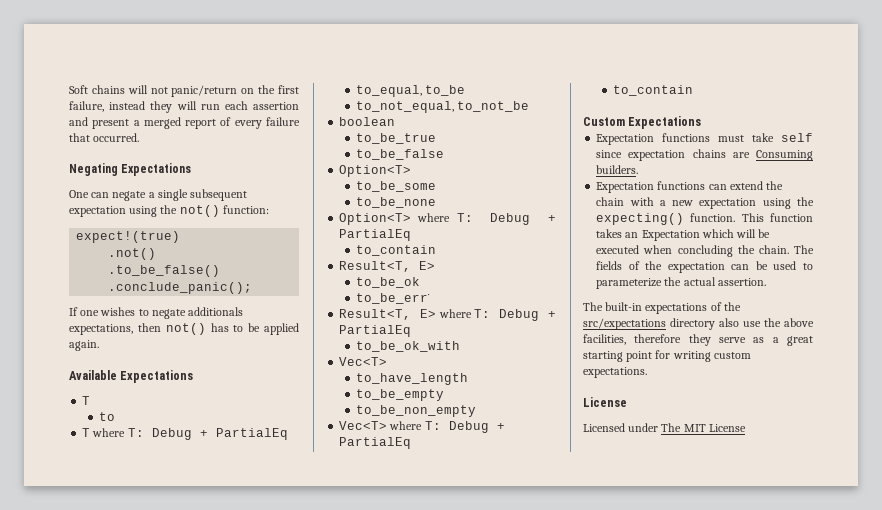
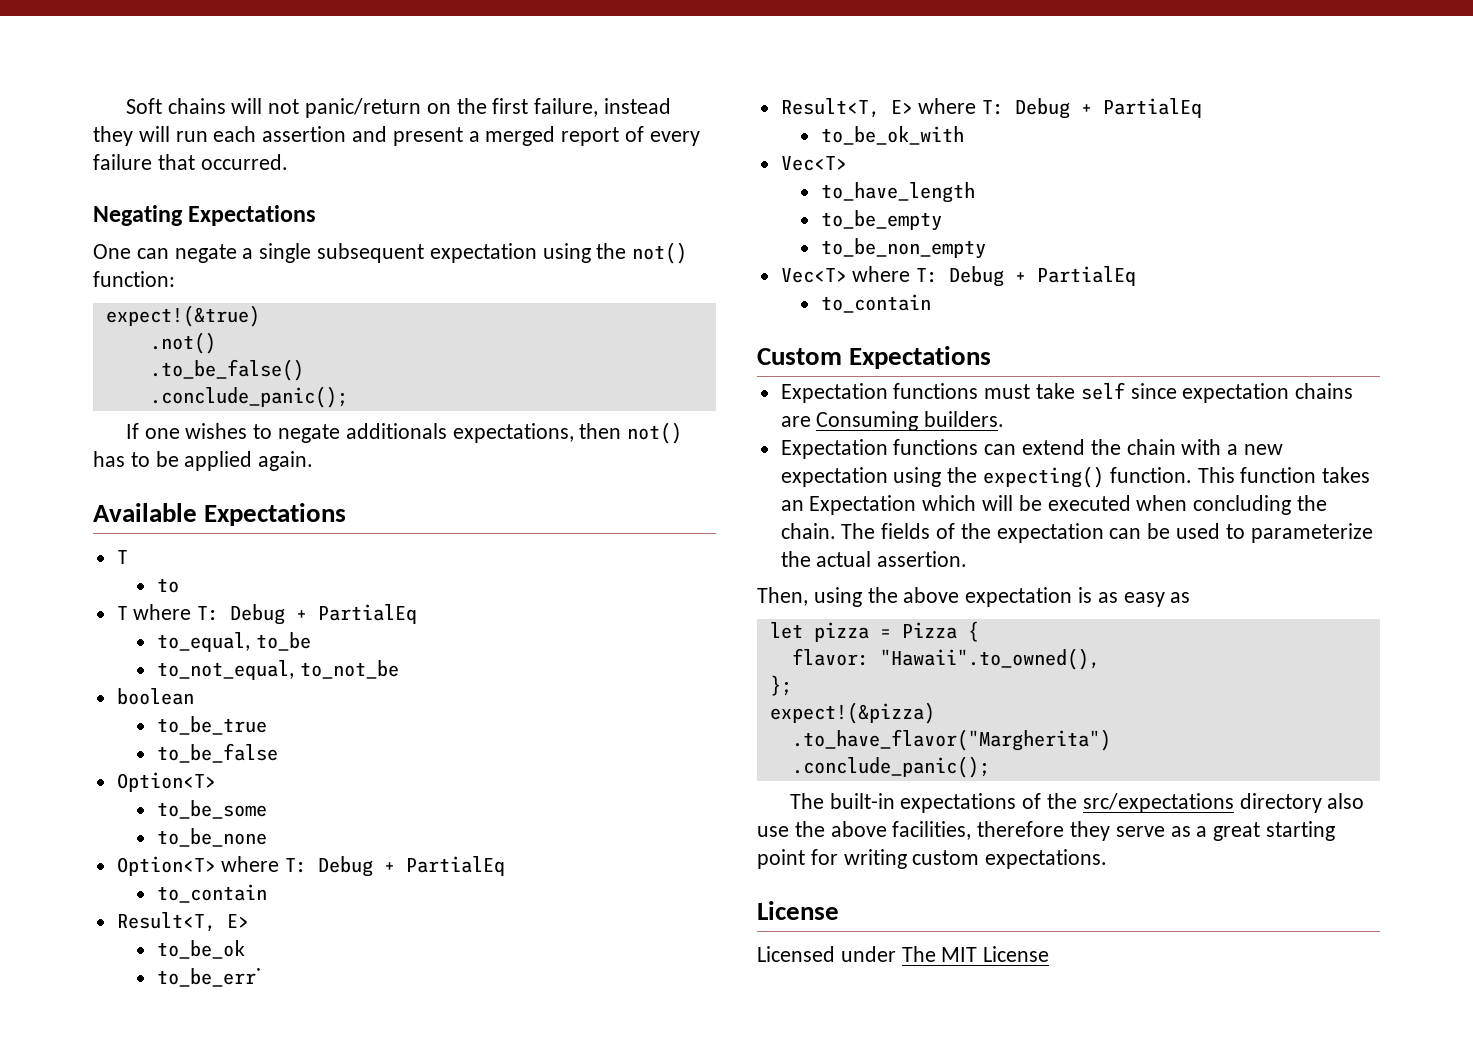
- expect!(true)
+ expect!(&true)
+ Then, using the above expectation is as easy as
+ let pizza = Pizza {
+ flavor: "Hawaii".to_owned(),
+ };
+ expect!(&pizza)
+ .to_have_flavor("Margherita")
+ .conclude_panic();

